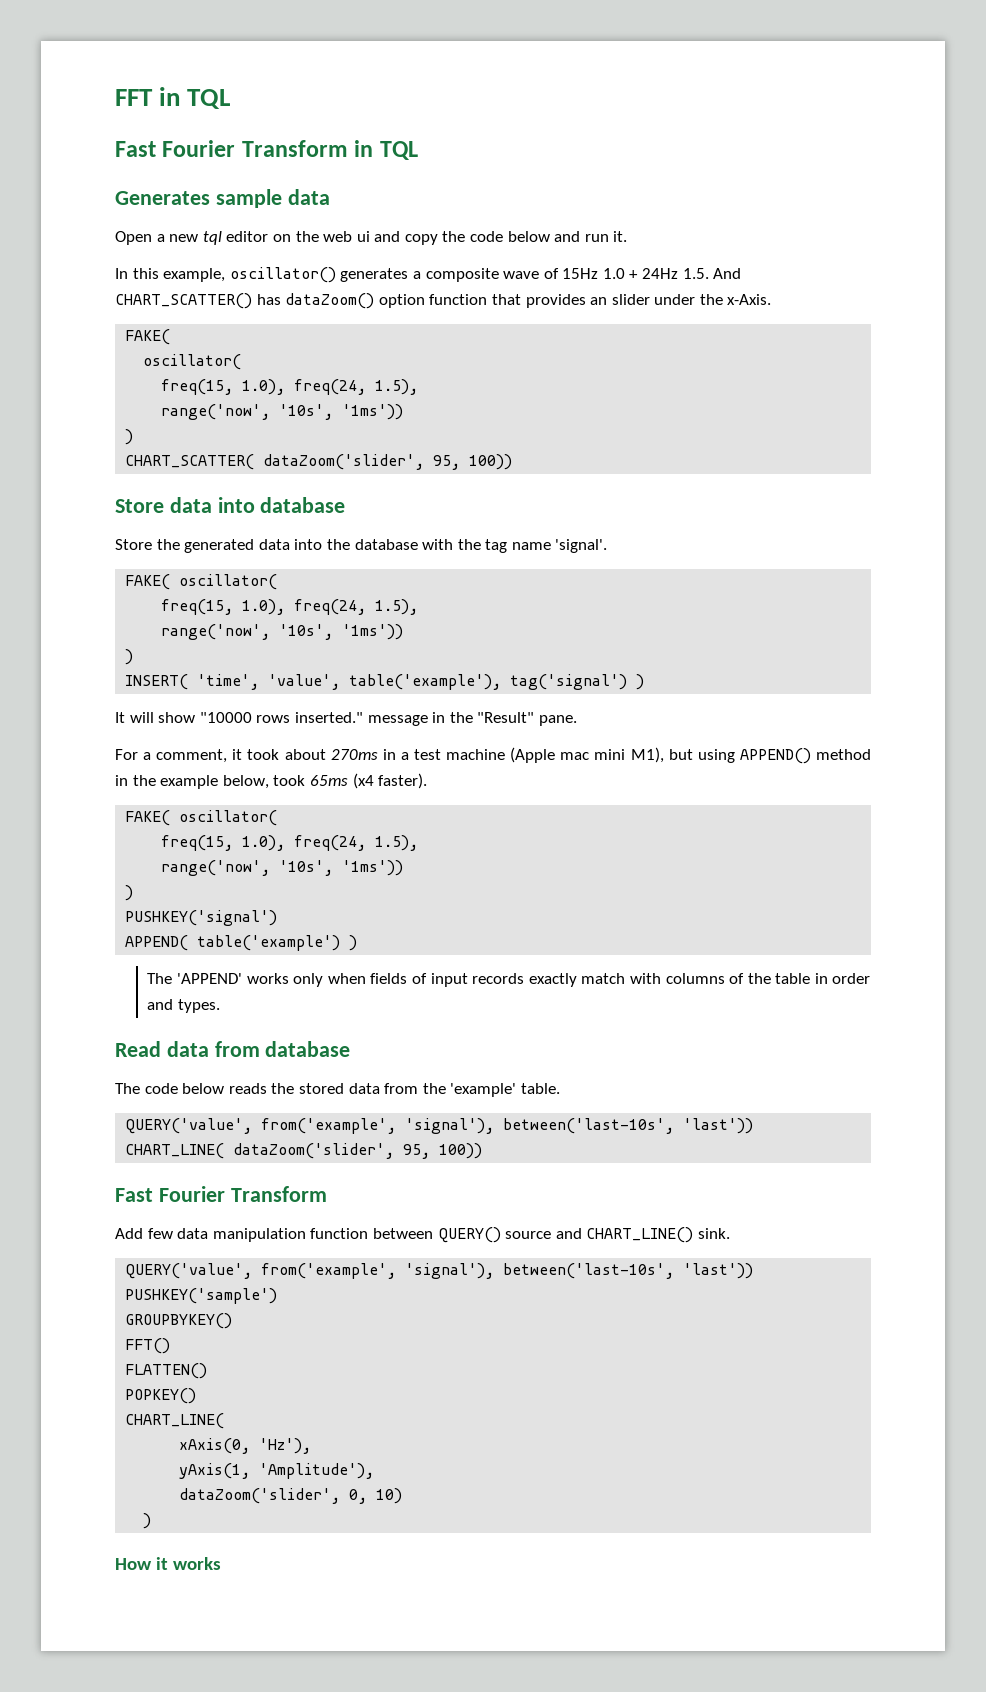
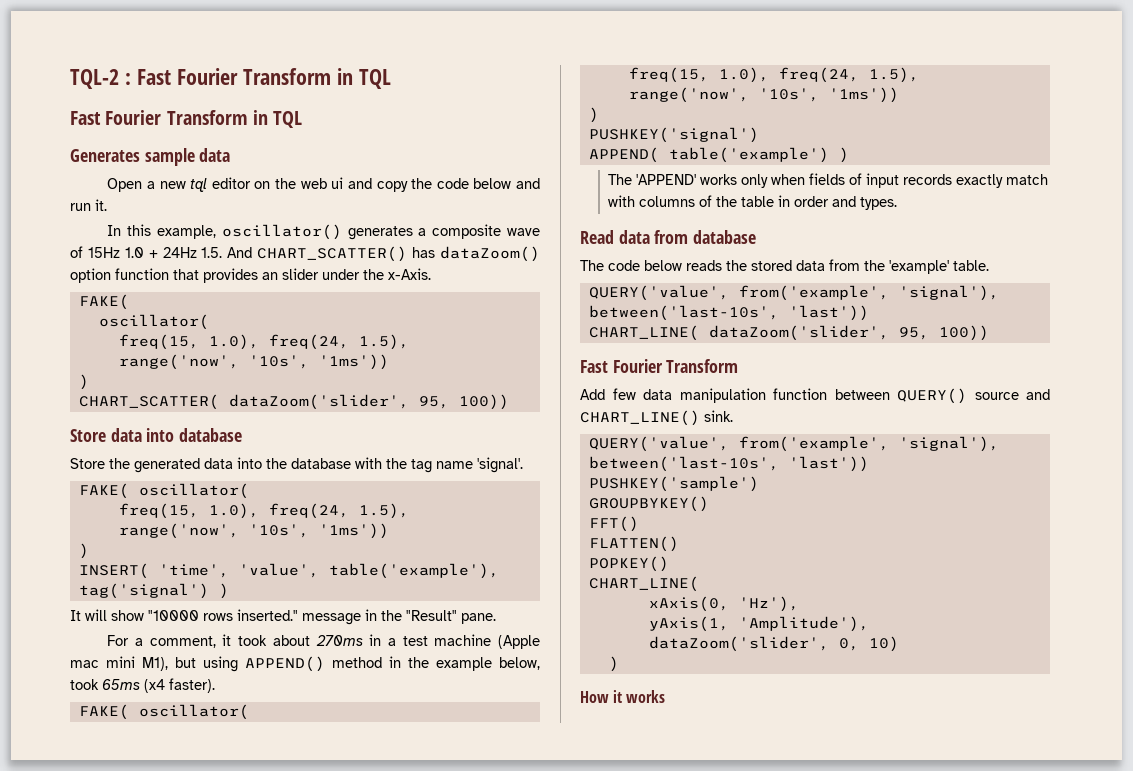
- FFT in TQL
+ TQL-2 : Fast Fourier Transform in TQL

